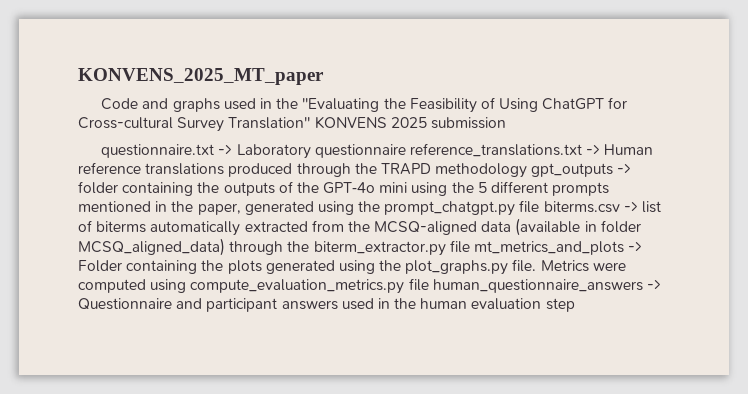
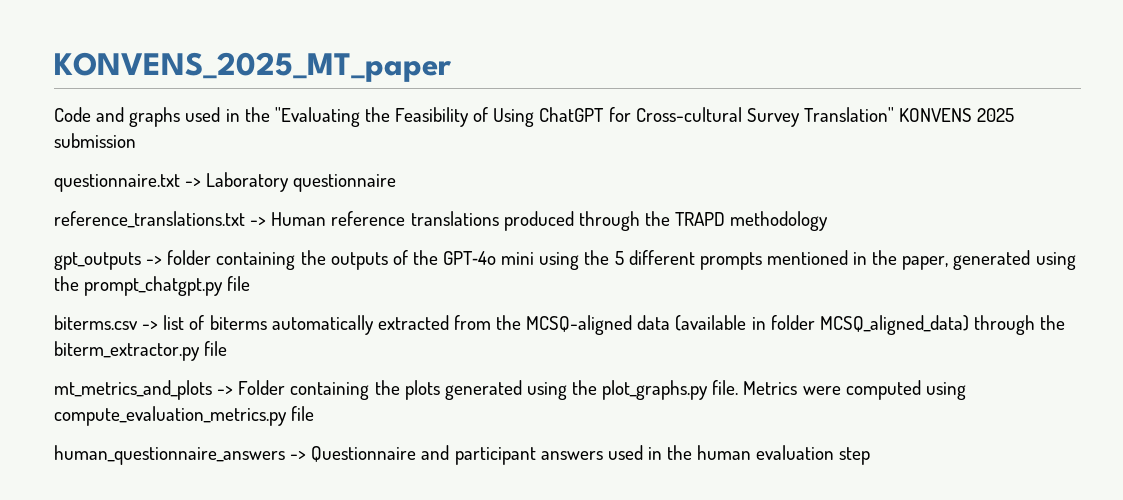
- questionnaire.txt -> Laboratory questionnaire reference_translations.txt -> Human reference translations produced through the TRAPD methodology gpt_outputs -> folder containing the outputs of the GPT‑4o mini using the 5 different prompts mentioned in the paper, generated using the prompt_chatgpt.py file biterms.csv -> list of biterms automatically extracted from the MCSQ-aligned data (available in folder MCSQ_aligned_data) through the biterm_extractor.py file mt_metrics_and_plots -> Folder containing the plots generated using the plot_graphs.py file.
+ questionnaire.txt -> Laboratory questionnaire
+ reference_translations.txt -> Human reference translations produced through the TRAPD methodology
+ gpt_outputs -> folder containing the outputs of the GPT‑4o mini using the 5 different prompts mentioned in the paper, generated using the prompt_chatgpt.py file
+ biterms.csv -> list of biterms automatically extracted from the MCSQ-aligned data (available in folder MCSQ_aligned_data) through the biterm_extractor.py file
+ mt_metrics_and_plots -> Folder containing the plots generated using the plot_graphs.py file.
- Metrics were computed using compute_evaluation_metrics.py file human_questionnaire_answers -> Questionnaire and participant answers used in the human evaluation step
+ Metrics were computed using compute_evaluation_metrics.py file
+ human_questionnaire_answers -> Questionnaire and participant answers used in the human evaluation step

